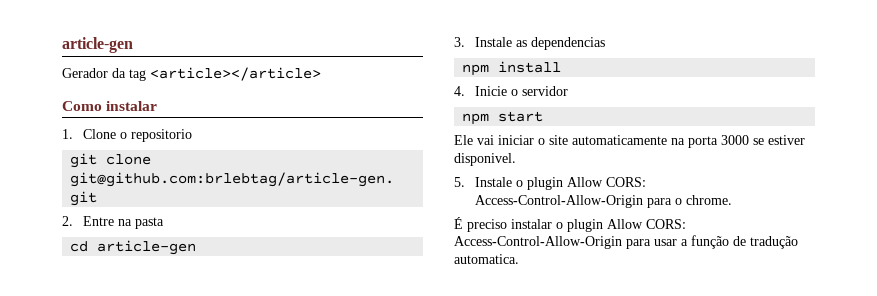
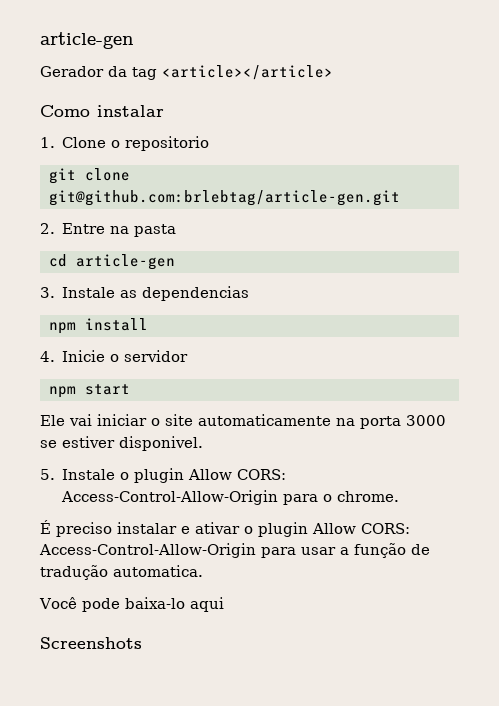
- É preciso instalar o plugin Allow CORS: Access-Control-Allow-Origin para usar a função de tradução automatica.
+ É preciso instalar e ativar o plugin Allow CORS: Access-Control-Allow-Origin para usar a função de tradução automatica.
+ Você pode baixa-lo aqui
+ Screenshots

